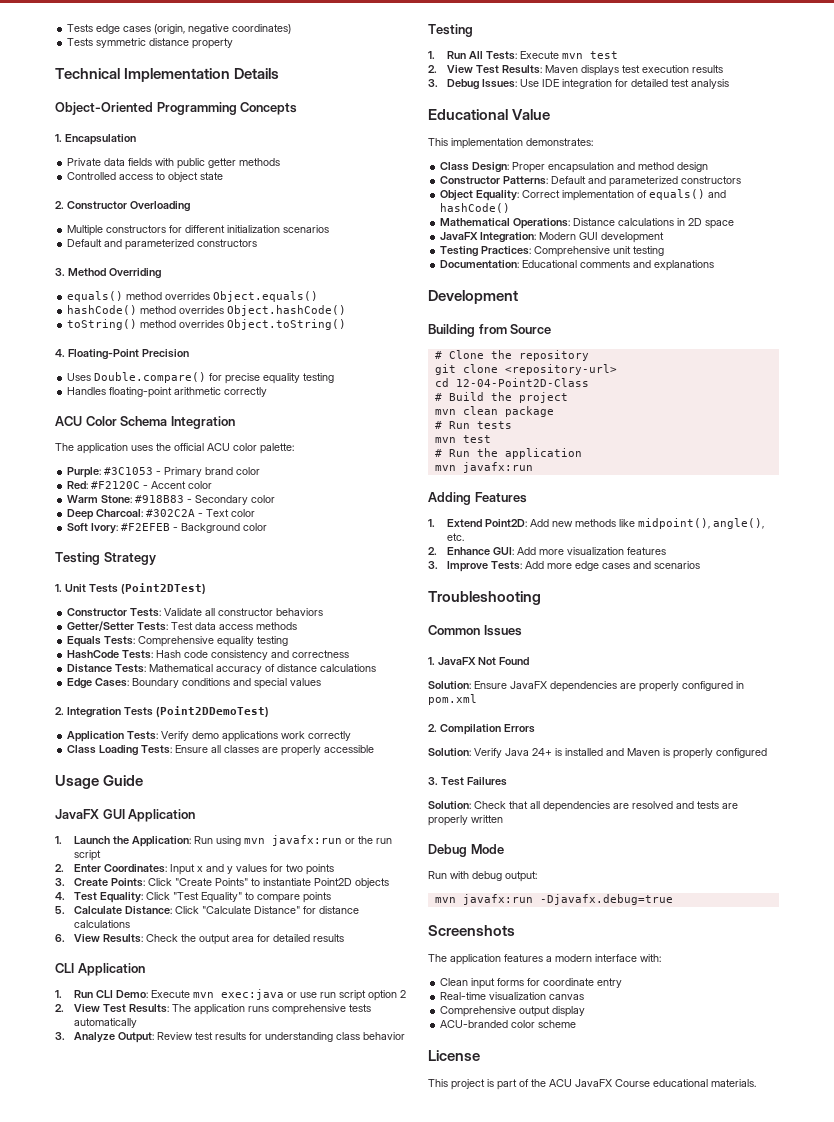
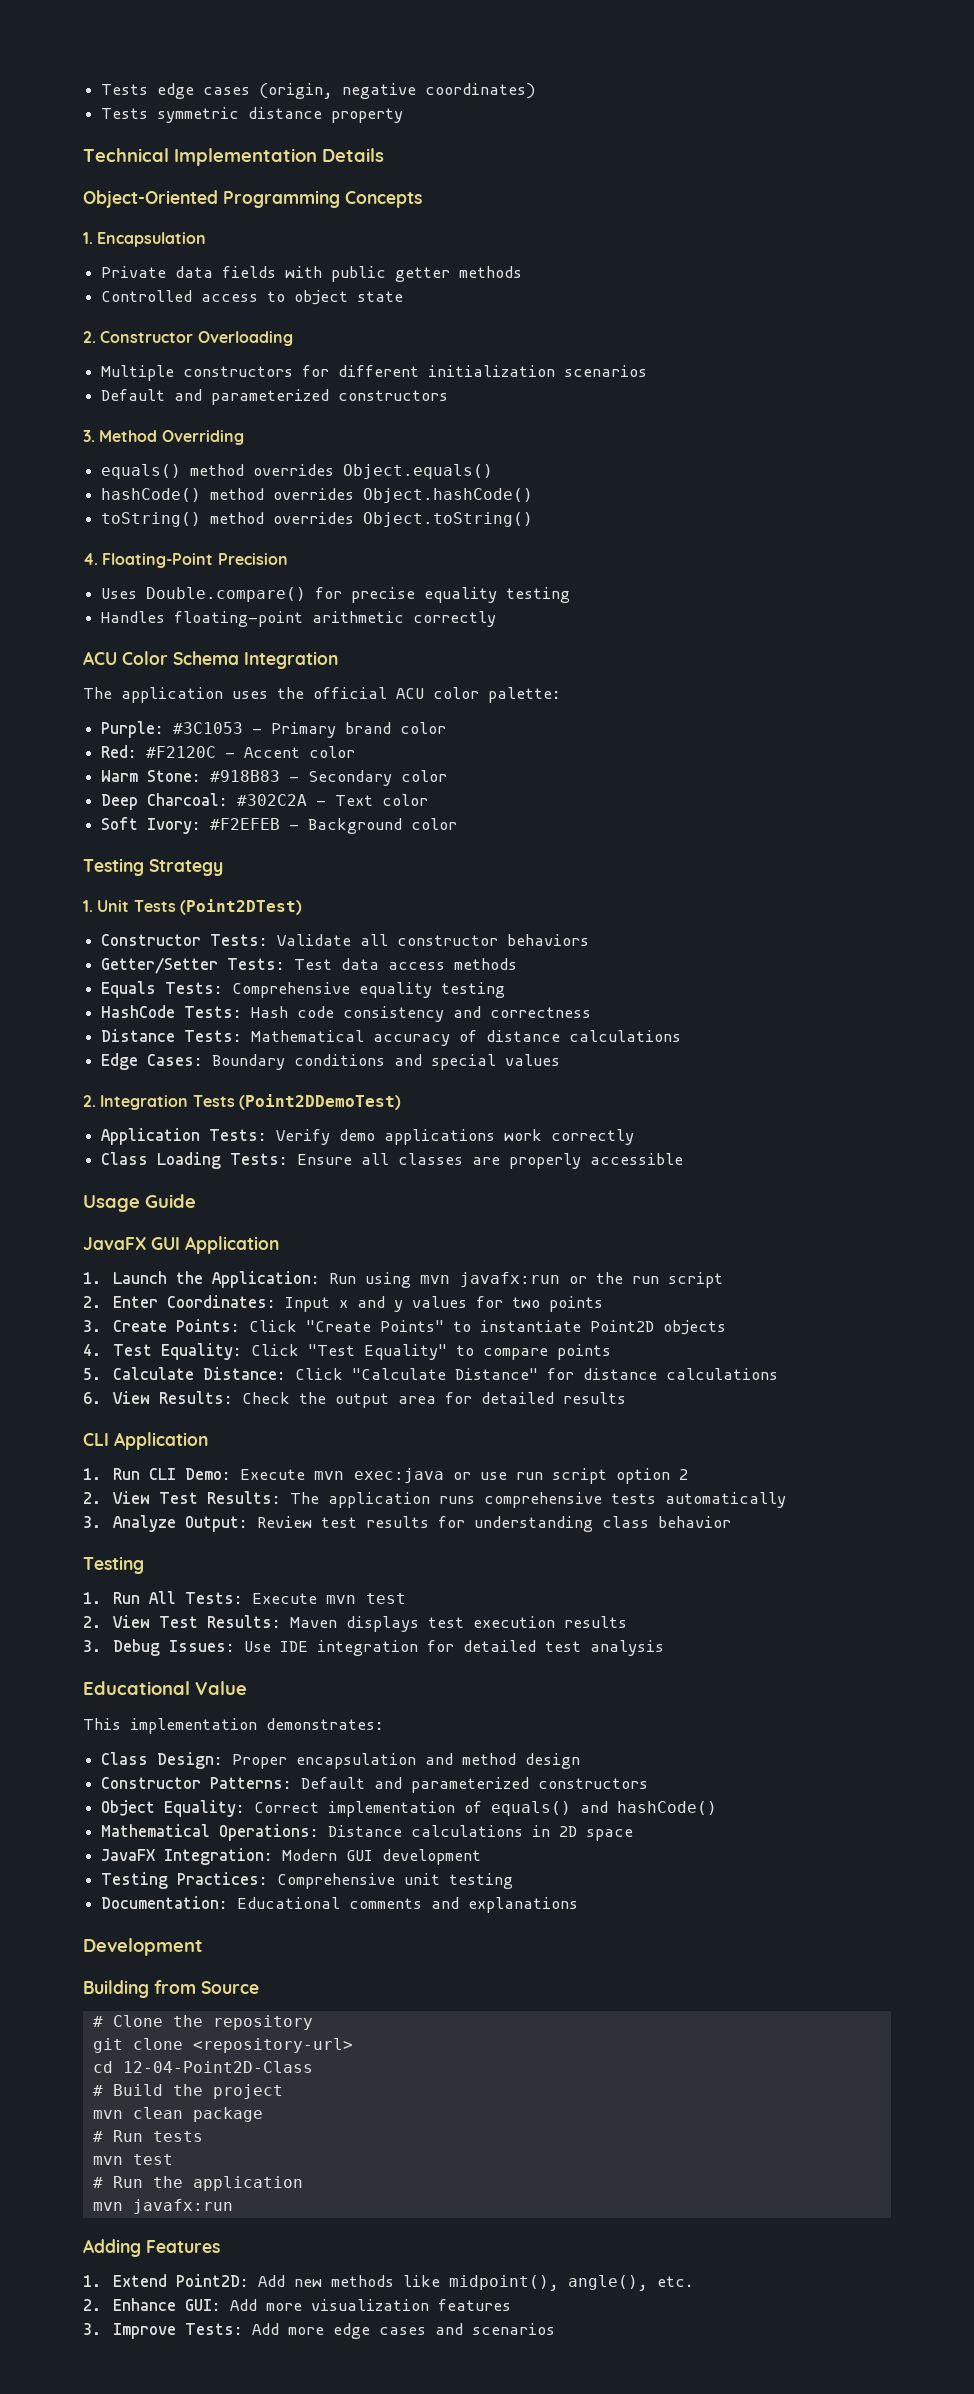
- Troubleshooting
- Common Issues
- 1. JavaFX Not Found
- Solution: Ensure JavaFX dependencies are properly configured in pom.xml
- 2. Compilation Errors
- Solution: Verify Java 24+ is installed and Maven is properly configured
- 3. Test Failures
- Solution: Check that all dependencies are resolved and tests are properly written
- Debug Mode
- Run with debug output:
- mvn javafx:run -Djavafx.debug=true
- Screenshots
- The application features a modern interface with:
- Clean input forms for coordinate entry
- Real-time visualization canvas
- Comprehensive output display
- ACU-branded color scheme
- License
- This project is part of the ACU JavaFX Course educational materials.

